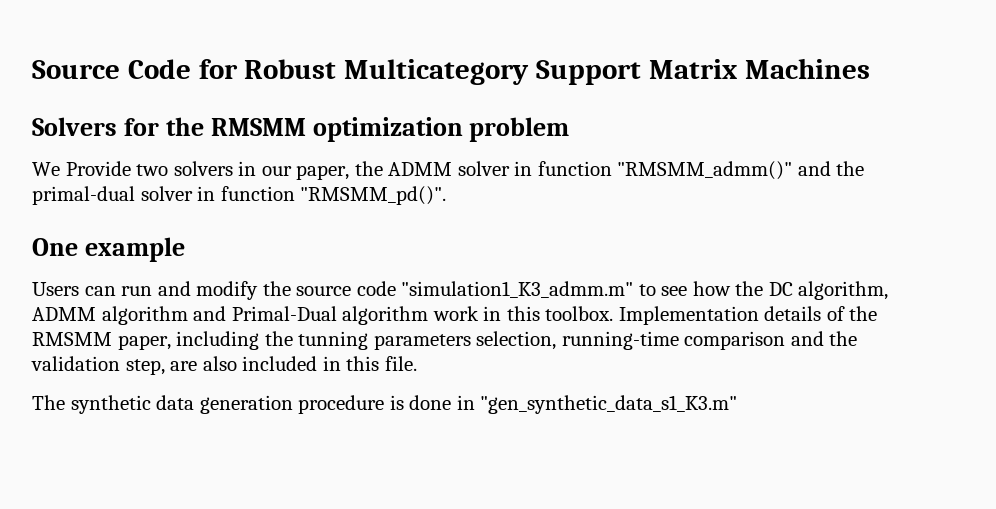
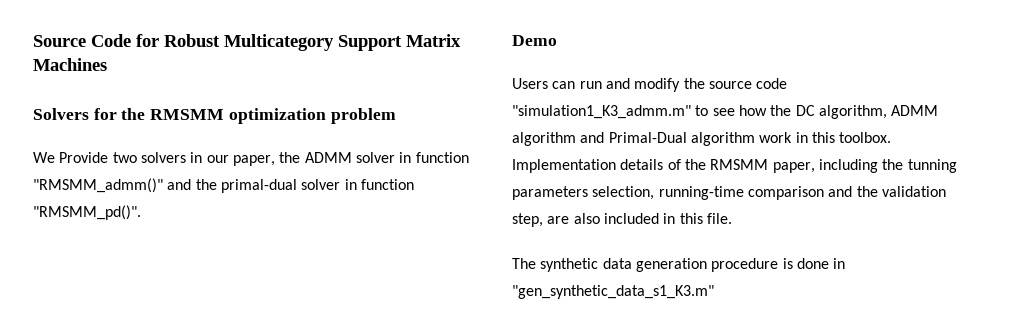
- One example
+ Demo

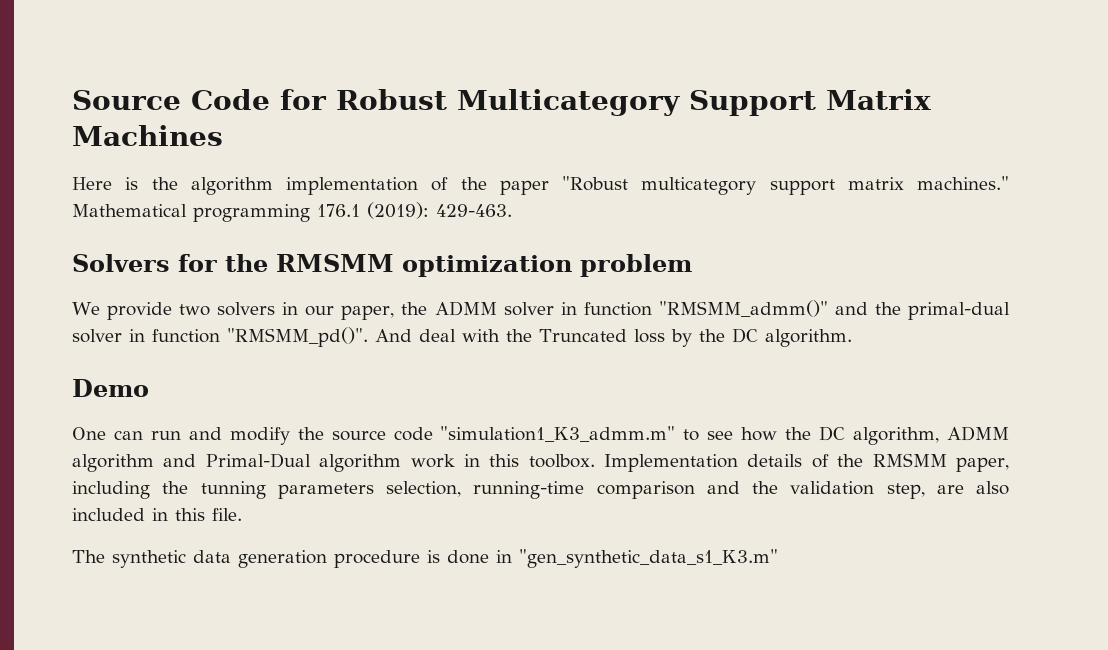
+ Here is the algorithm implementation of the paper "Robust multicategory support matrix machines." Mathematical programming 176.1 (2019): 429-463.
- We Provide two solvers in our paper, the ADMM solver in function "RMSMM_admm()" and the primal-dual solver in function "RMSMM_pd()".
+ We provide two solvers in our paper, the ADMM solver in function "RMSMM_admm()" and the primal-dual solver in function "RMSMM_pd()". And deal with the Truncated loss by the DC algorithm.
- Users can run and modify the source code "simulation1_K3_admm.m" to see how the DC algorithm, ADMM algorithm and Primal-Dual algorithm work in this toolbox.
+ One can run and modify the source code "simulation1_K3_admm.m" to see how the DC algorithm, ADMM algorithm and Primal-Dual algorithm work in this toolbox.

